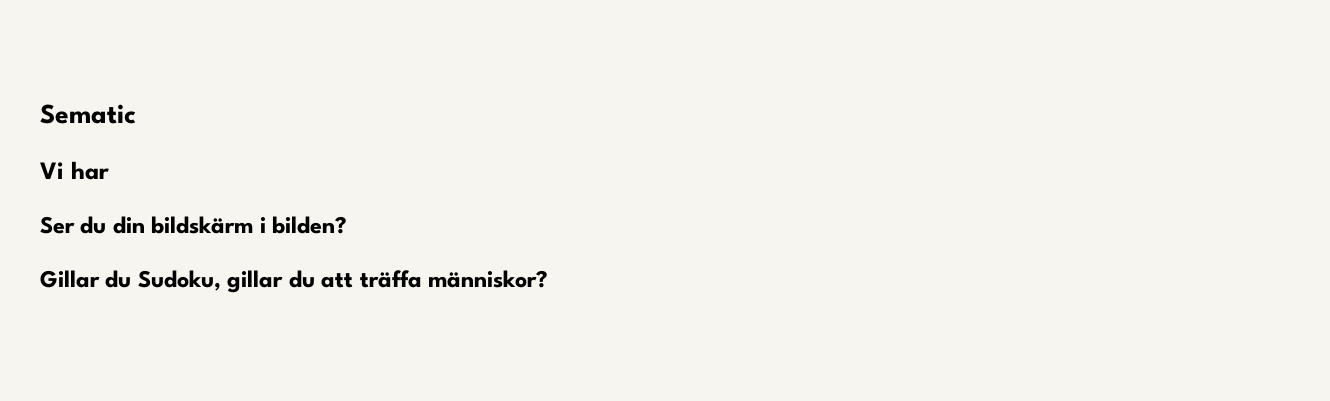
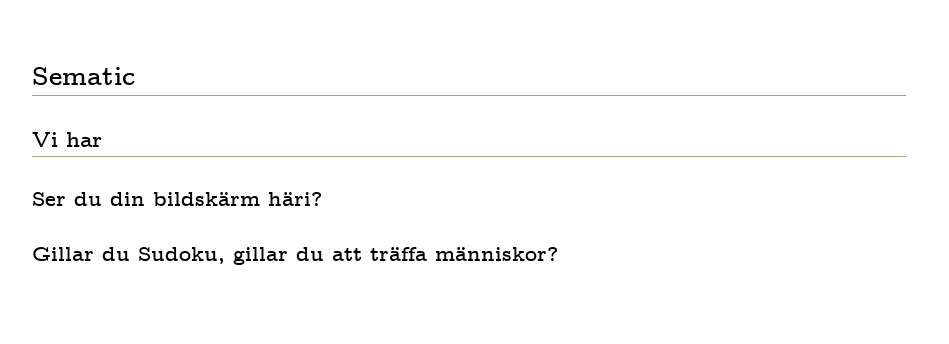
- Ser du din bildskärm i bilden?
+ Ser du din bildskärm häri?

